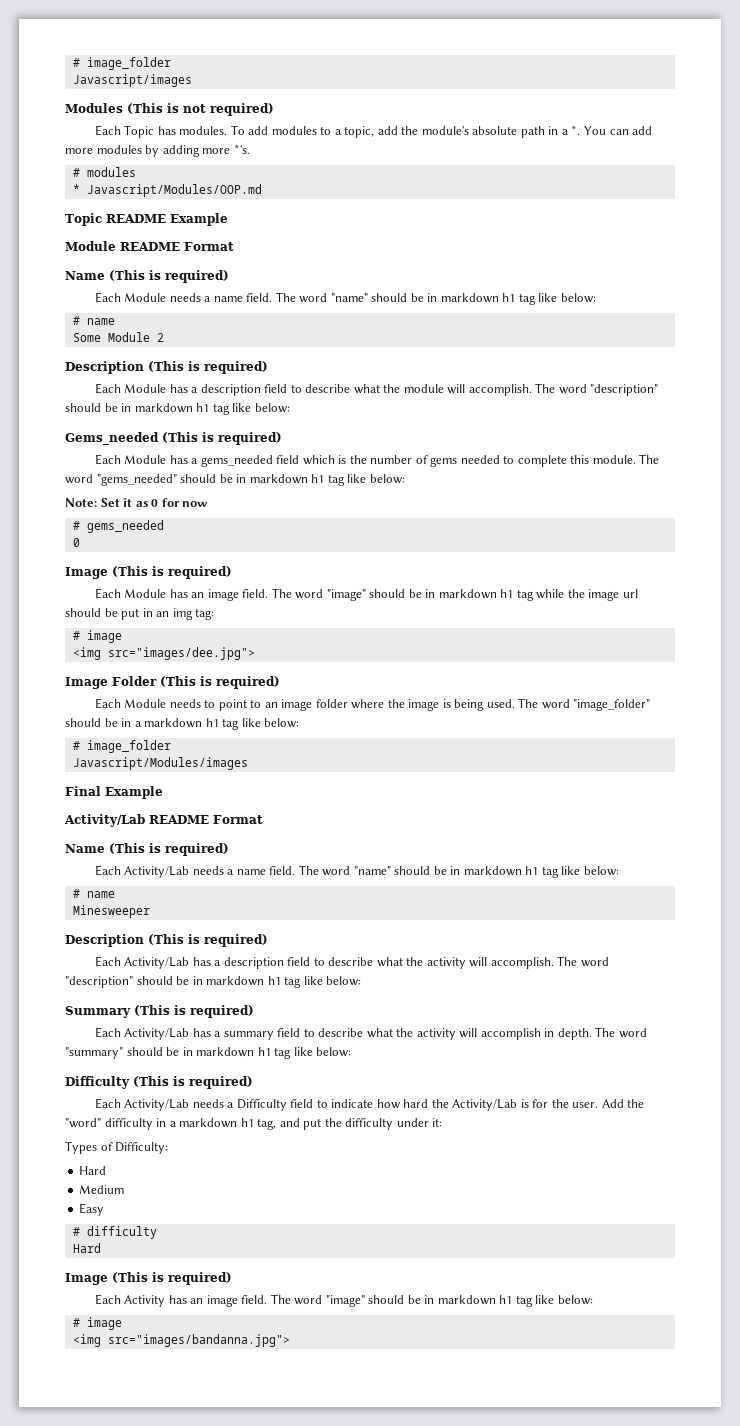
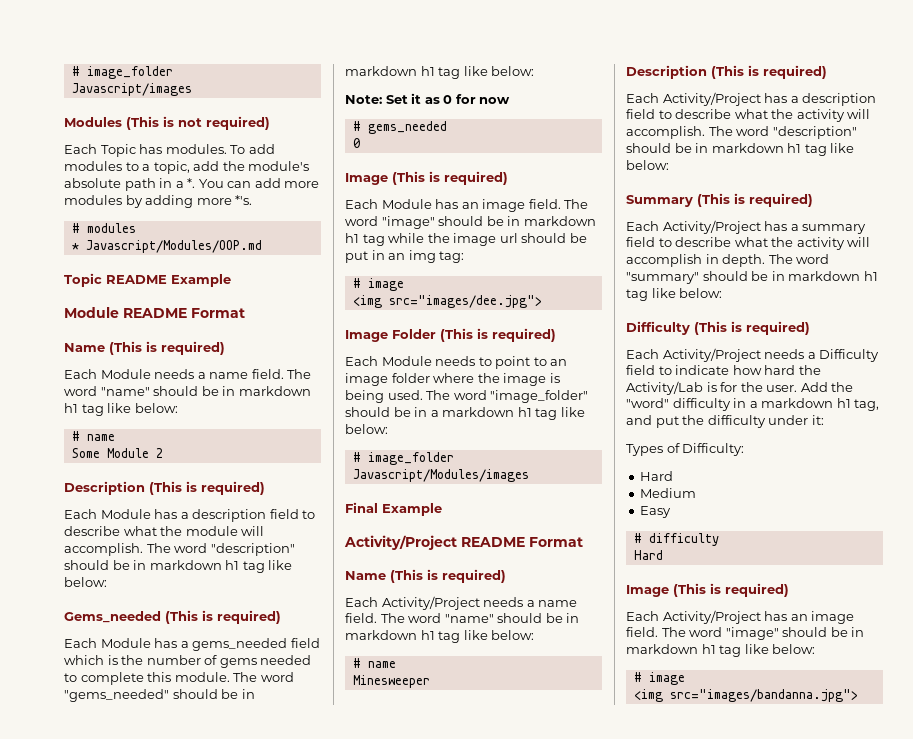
- Activity/Lab README Format
+ Activity/Project README Format
  Name (This is required)
- Each Activity/Lab needs a name field.
+ Each Activity/Project needs a name field.
- Each Activity/Lab has a description field to describe what the activity will accomplish.
+ Each Activity/Project has a description field to describe what the activity will accomplish.
- Each Activity/Lab has a summary field to describe what the activity will accomplish in depth.
+ Each Activity/Project has a summary field to describe what the activity will accomplish in depth.
- Each Activity/Lab needs a Difficulty field to indicate how hard the Activity/Lab is for the user.
+ Each Activity/Project needs a Difficulty field to indicate how hard the Activity/Lab is for the user.
- Each Activity has an image field.
+ Each Activity/Project has an image field.

